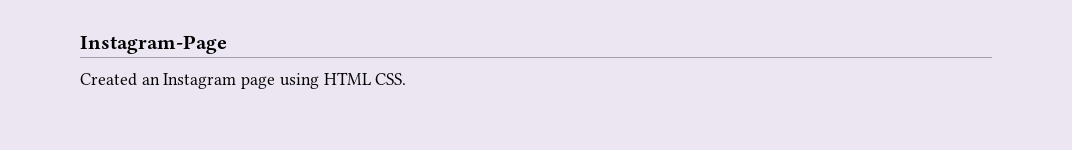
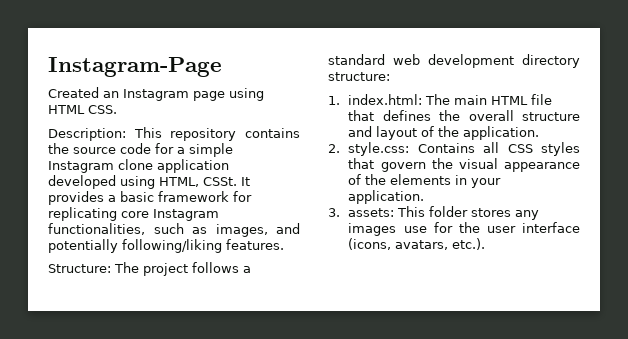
+ Description: This repository contains the source code for a simple Instagram clone application developed using HTML, CSSt. It provides a basic framework for replicating core Instagram functionalities, such as images, and potentially following/liking features.
+ Structure: The project follows a standard web development directory structure:
+ 1. index.html: The main HTML file that defines the overall structure and layout of the application.
+ 2. style.css: Contains all CSS styles that govern the visual appearance of the elements in your application.
+ 3. assets: This folder stores any images use for the user interface (icons, avatars, etc.).

